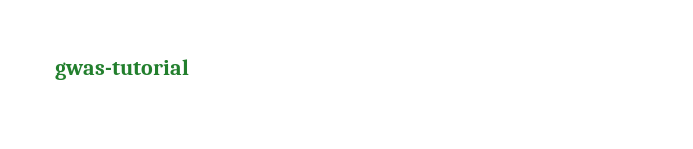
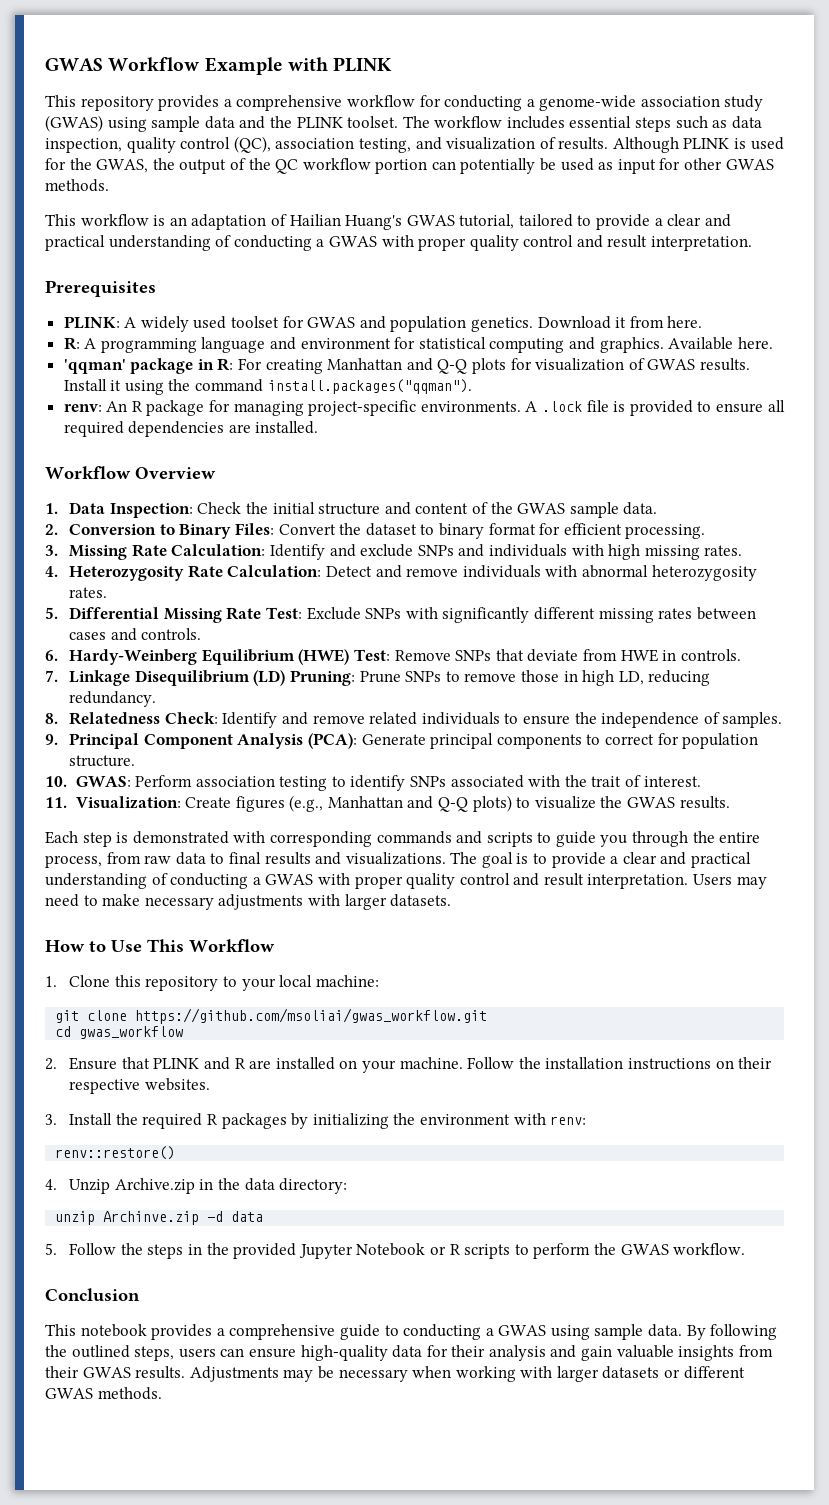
- gwas-tutorial
+ GWAS Workflow Example with PLINK
+ This repository provides a comprehensive workflow for conducting a genome-wide association study (GWAS) using sample data and the PLINK toolset. The workflow includes essential steps such as data inspection, quality control (QC), association testing, and visualization of results. Although PLINK is used for the GWAS, the output of the QC workflow portion can potentially be used as input for other GWAS methods.
+ This workflow is an adaptation of Hailian Huang's GWAS tutorial, tailored to provide a clear and practical understanding of conducting a GWAS with proper quality control and result interpretation.
+ Prerequisites
+ PLINK: A widely used toolset for GWAS and population genetics. Download it from here.
+ R: A programming language and environment for statistical computing and graphics. Available here.
+ 'qqman' package in R: For creating Manhattan and Q-Q plots for visualization of GWAS results. Install it using the command install.packages("qqman").
+ renv: An R package for managing project-specific environments. A .lock file is provided to ensure all required dependencies are installed.
+ Workflow Overview
+ 1. Data Inspection: Check the initial structure and content of the GWAS sample data.
+ 2. Conversion to Binary Files: Convert the dataset to binary format for efficient processing.
+ 3. Missing Rate Calculation: Identify and exclude SNPs and individuals with high missing rates.
+ 4. Heterozygosity Rate Calculation: Detect and remove individuals with abnormal heterozygosity rates.
+ 5. Differential Missing Rate Test: Exclude SNPs with significantly different missing rates between cases and controls.
+ 6. Hardy-Weinberg Equilibrium (HWE) Test: Remove SNPs that deviate from HWE in controls.
+ 7. Linkage Disequilibrium (LD) Pruning: Prune SNPs to remove those in high LD, reducing redundancy.
+ 8. Relatedness Check: Identify and remove related individuals to ensure the independence of samples.
+ 9. Principal Component Analysis (PCA): Generate principal components to correct for population structure.
+ 10. GWAS: Perform association testing to identify SNPs associated with the trait of interest.
+ 11. Visualization: Create figures (e.g., Manhattan and Q-Q plots) to visualize the GWAS results.
+ Each step is demonstrated with corresponding commands and scripts to guide you through the entire process, from raw data to final results and visualizations. The goal is to provide a clear and practical understanding of conducting a GWAS with proper quality control and result interpretation. Users may need to make necessary adjustments with larger datasets.
+ How to Use This Workflow
+ 1. Clone this repository to your local machine:
+ git clone https://github.com/msoliai/gwas_workflow.git
+ cd gwas_workflow
+ 2. Ensure that PLINK and R are installed on your machine. Follow the installation instructions on their respective websites.
+ 3. Install the required R packages by initializing the environment with renv:
+ renv::restore()
+ 4. Unzip Archive.zip in the data directory:
+ unzip Archinve.zip -d data
+ 5. Follow the steps in the provided Jupyter Notebook or R scripts to perform the GWAS workflow.
+ Conclusion
+ This notebook provides a comprehensive guide to conducting a GWAS using sample data. By following the outlined steps, users can ensure high-quality data for their analysis and gain valuable insights from their GWAS results. Adjustments may be necessary when working with larger datasets or different GWAS methods.

